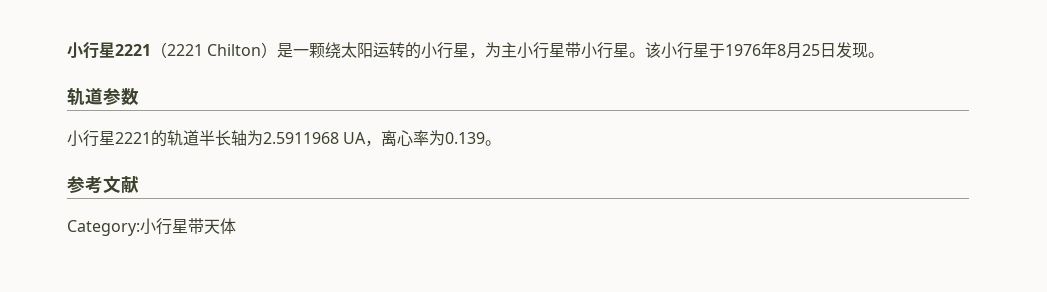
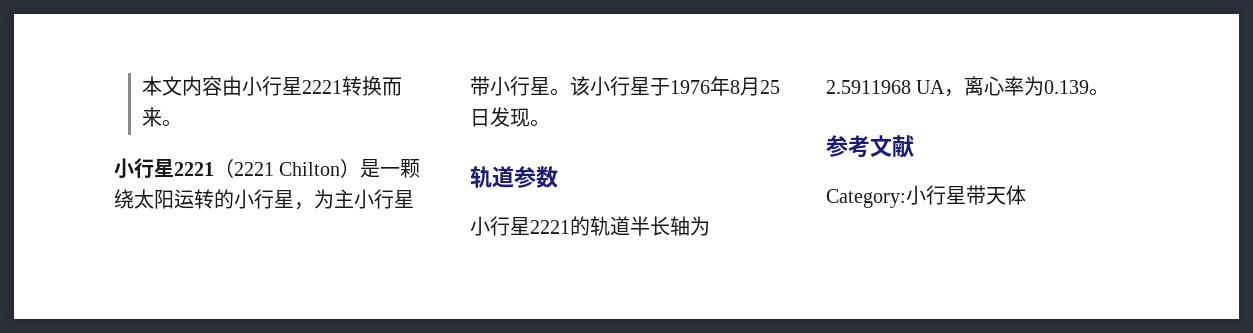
+ 本文内容由小行星2221转换而来。

